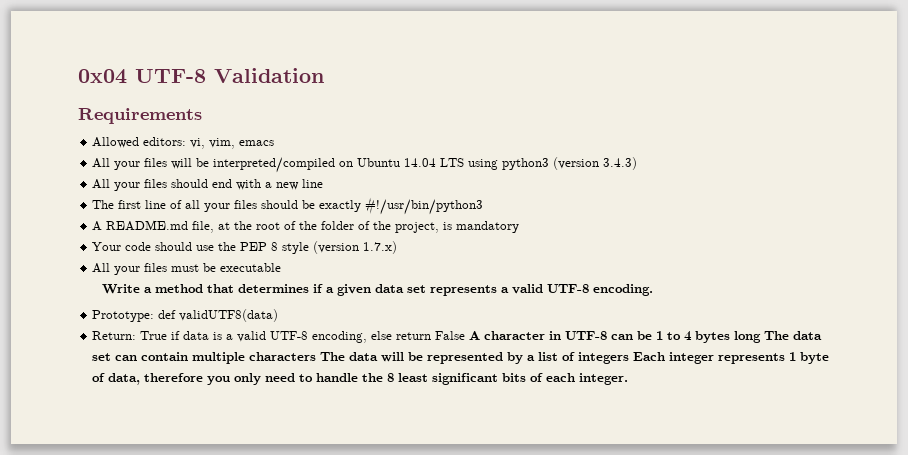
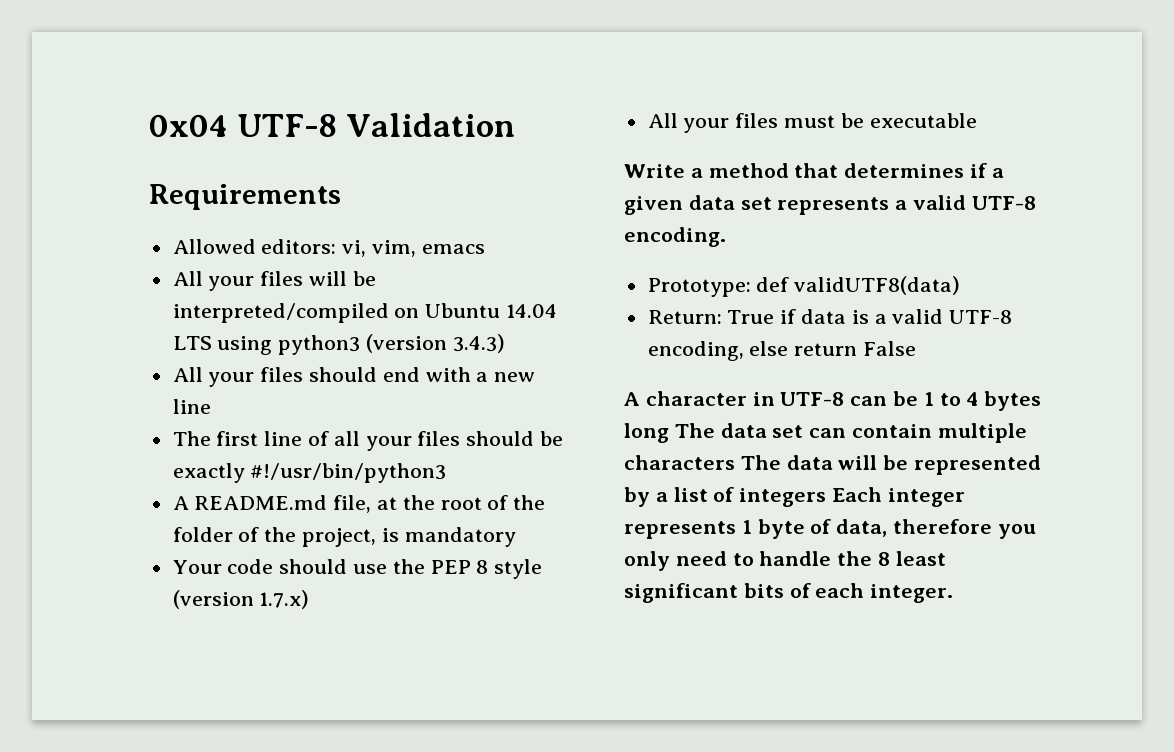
- True if data is a valid UTF-8 encoding, else return False A character in UTF-8 can be 1 to 4 bytes long The data set can contain multiple characters The data will be represented by a list of integers Each integer represents 1 byte of data, therefore you only need to handle the 8 least significant bits of each integer.
+ True if data is a valid UTF-8 encoding, else return False
+ A character in UTF-8 can be 1 to 4 bytes long The data set can contain multiple characters The data will be represented by a list of integers Each integer represents 1 byte of data, therefore you only need to handle the 8 least significant bits of each integer.

